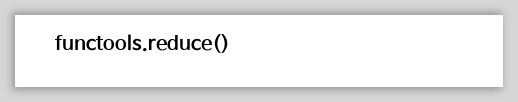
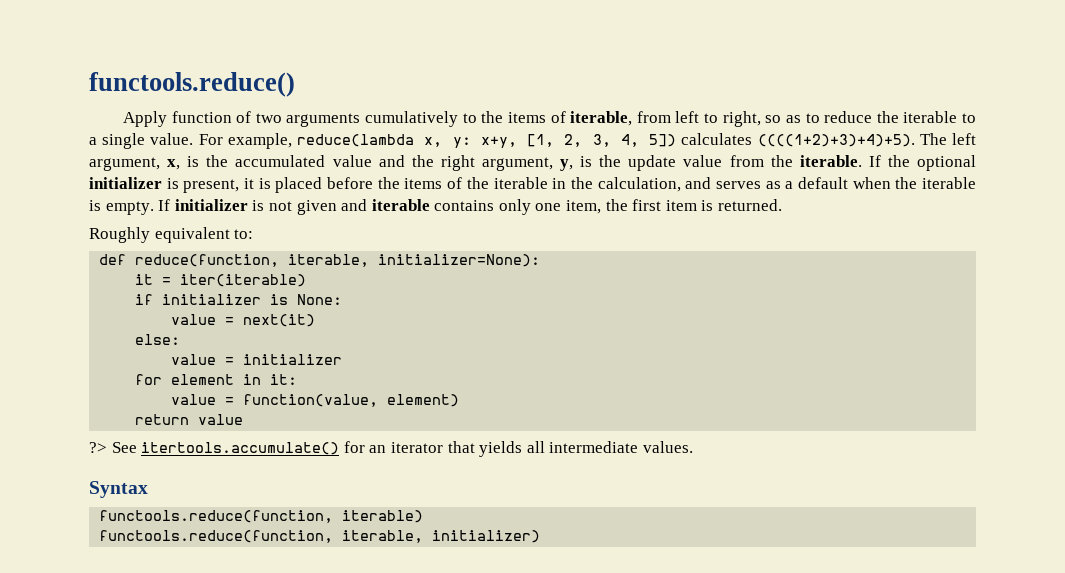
+ Apply function of two arguments cumulatively to the items of iterable, from left to right, so as to reduce the iterable to a single value. For example, reduce(lambda x, y: x+y, [1, 2, 3, 4, 5]) calculates ((((1+2)+3)+4)+5). The left argument, x, is the accumulated value and the right argument, y, is the update value from the iterable. If the optional initializer is present, it is placed before the items of the iterable in the calculation, and serves as a default when the iterable is empty. If initializer is not given and iterable contains only one item, the first item is returned.
+ Roughly equivalent to:
+ def reduce(function, iterable, initializer=None):
+ it = iter(iterable)
+ if initializer is None:
+ value = next(it)
+ else:
+ value = initializer
+ for element in it:
+ value = function(value, element)
+ return value
+ ?> See itertools.accumulate() for an iterator that yields all intermediate values.
+ Syntax
+ functools.reduce(function, iterable)
+ functools.reduce(function, iterable, initializer)

